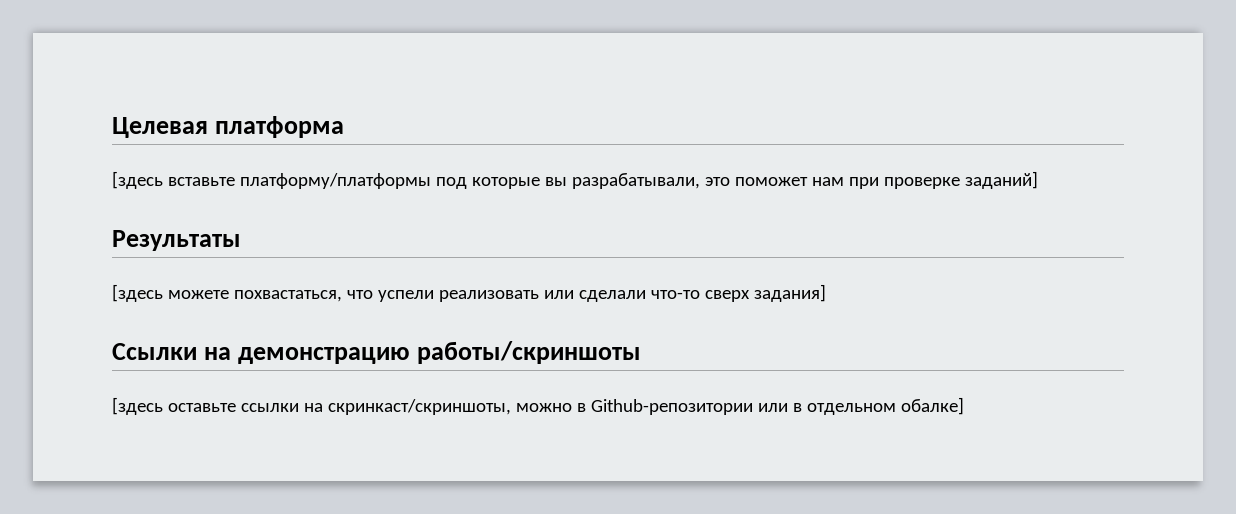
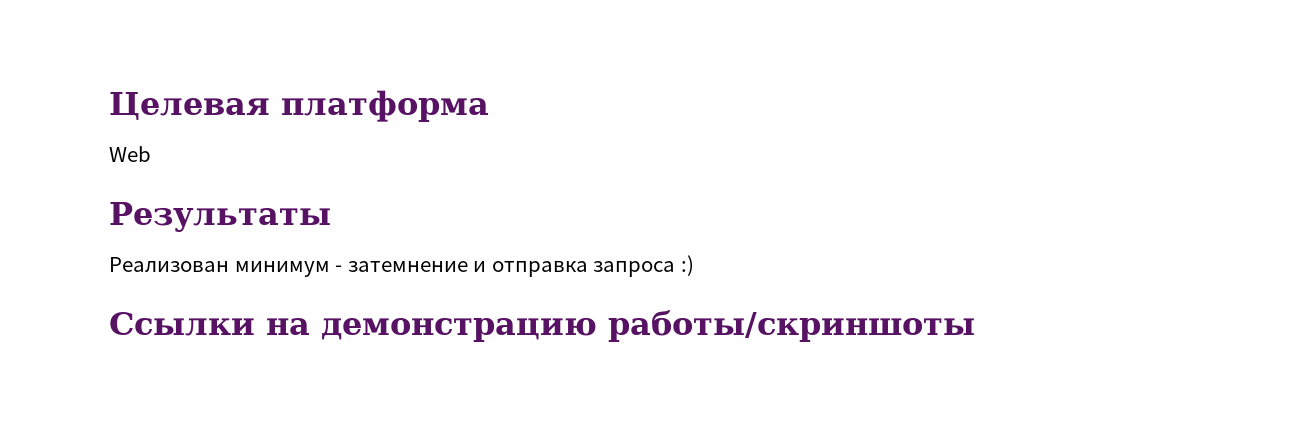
- [здесь вставьте платформу/платформы под которые вы разрабатывали, это поможет нам при проверке заданий]
+ Web
  Результаты
- [здесь можете похвастаться, что успели реализовать или сделали что-то сверх задания]
+ Реализован минимум - затемнение и отправка запроса :)
  Ссылки на демонстрацию работы/скриншоты
- [здесь оставьте ссылки на скринкаст/скриншоты, можно в Github-репозитории или в отдельном обалке]

